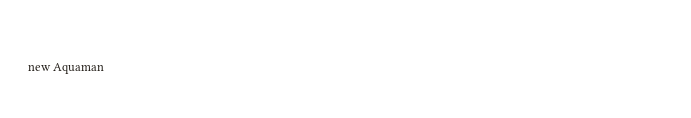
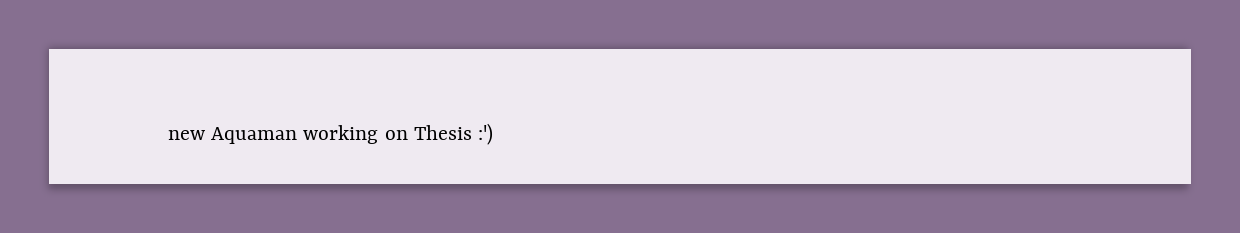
- new Aquaman
+ new Aquaman working on Thesis :')

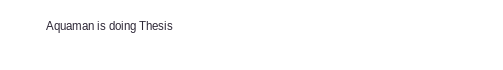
- new Aquaman working on Thesis :')
+ Aquaman is doing Thesis

